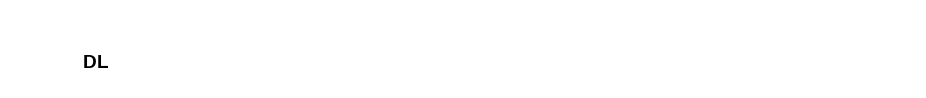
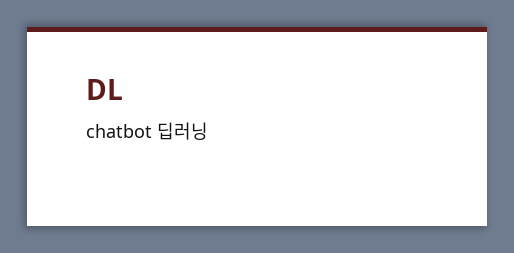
+ chatbot 딥러닝

